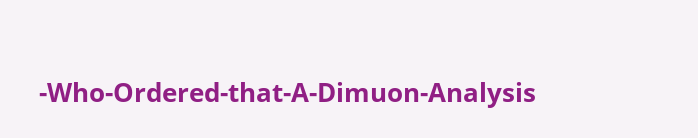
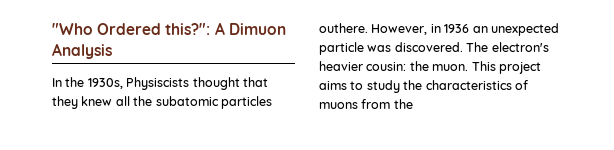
- -Who-Ordered-that-A-Dimuon-Analysis
+ "Who Ordered this?": A Dimuon Analysis
+ In the 1930s, Physiscists thought that they knew all the subatomic particles outhere. However, in 1936 an unexpected particle was discovered. The electron's heavier cousin: the muon. This project aims to study the characteristics of muons from the

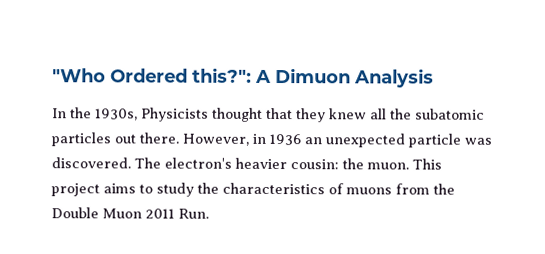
- In the 1930s, Physiscists thought that they knew all the subatomic particles outhere.
+ In the 1930s, Physicists thought that they knew all the subatomic particles out there.
- This project aims to study the characteristics of muons from the
+ This project aims to study the characteristics of muons from the Double Muon 2011 Run.

